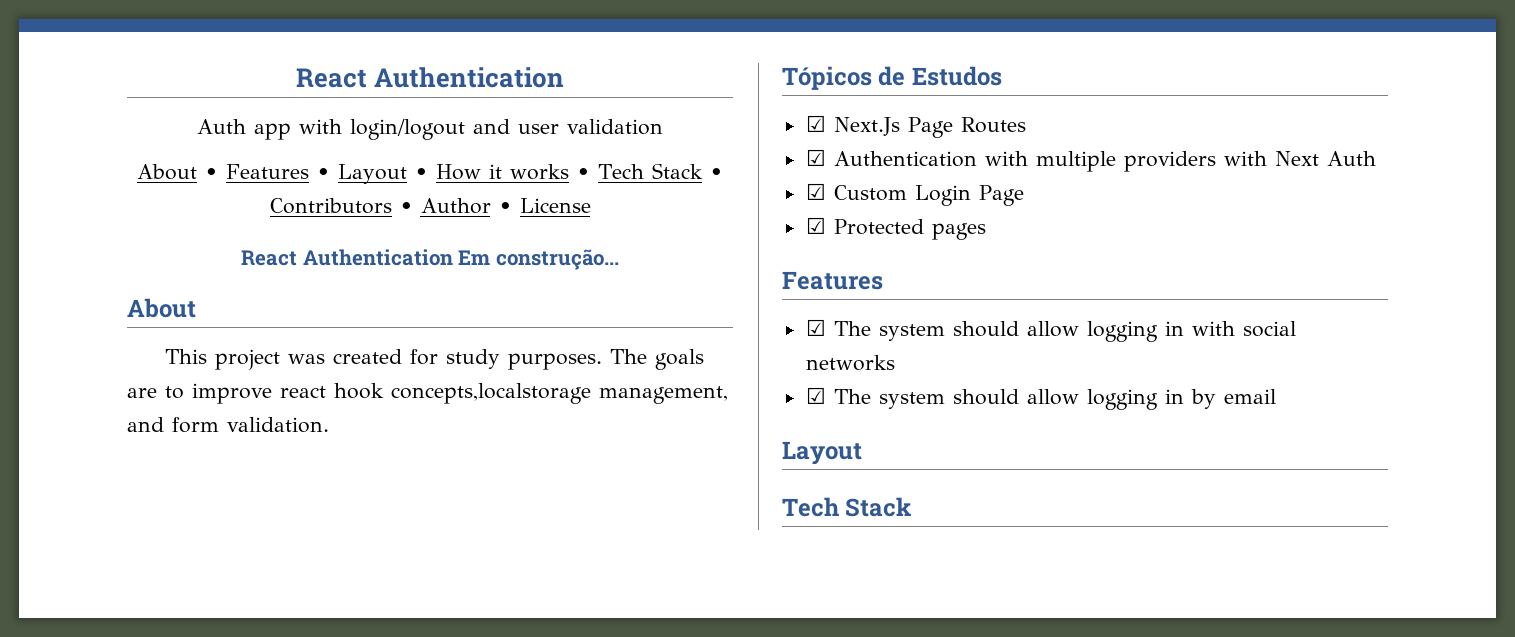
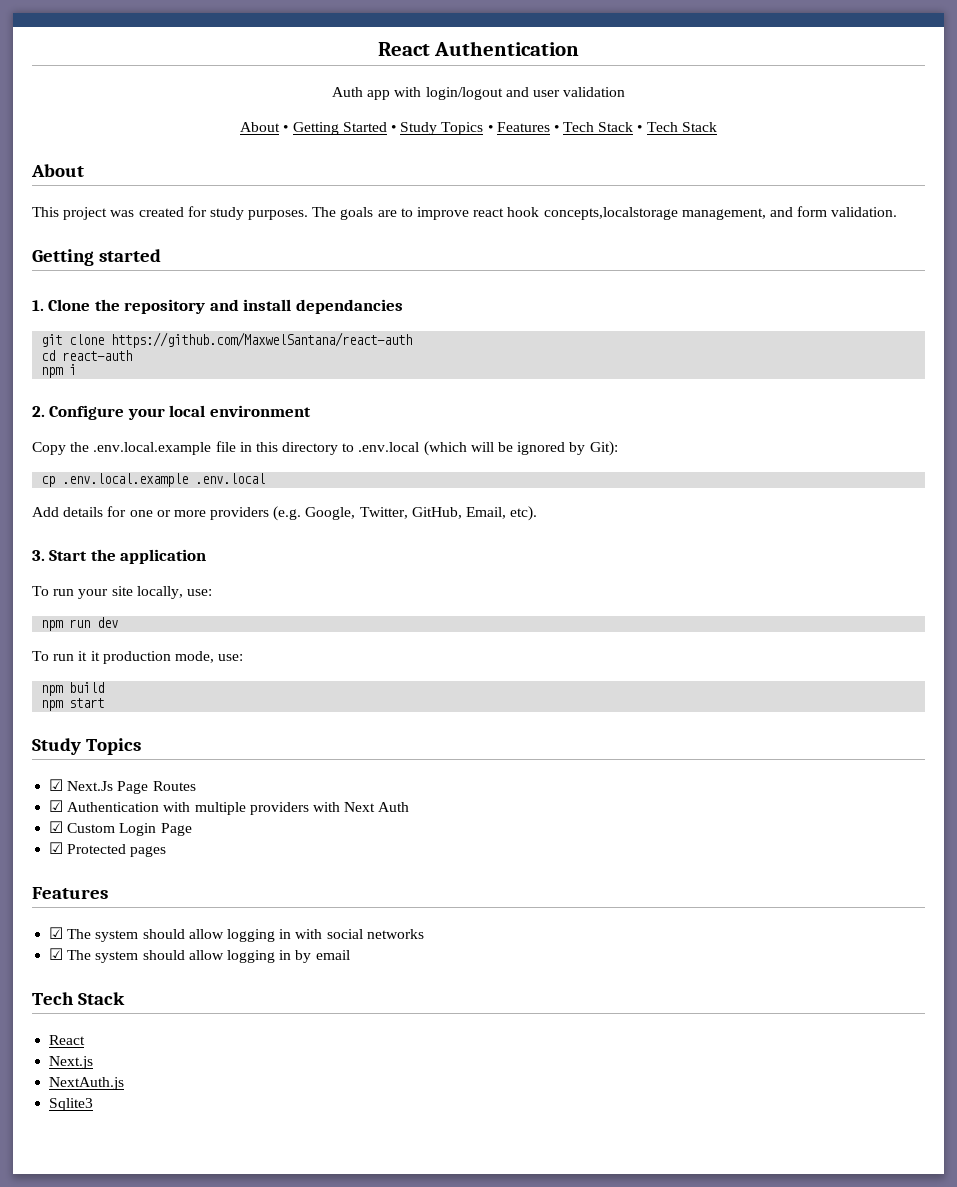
- About • Features • Layout • How it works • Tech Stack • Contributors • Author • License
- React Authentication Em construção...
+ About • Getting Started • Study Topics • Features • Tech Stack • Tech Stack
- Tópicos de Estudos
+ Getting started
+ 1. Clone the repository and install dependancies
+ git clone https://github.com/MaxwelSantana/react-auth
+ cd react-auth
+ npm i
+ 2. Configure your local environment
+ Copy the .env.local.example file in this directory to .env.local (which will be ignored by Git):
+ cp .env.local.example .env.local
+ Add details for one or more providers (e.g. Google, Twitter, GitHub, Email, etc).
+ 3. Start the application
+ To run your site locally, use:
+ npm run dev
+ To run it it production mode, use:
+ npm build
+ npm start
+ Study Topics
  ☑ The system should allow logging in by email
- Layout
  Tech Stack
+ React
+ Next.js
+ NextAuth.js
+ Sqlite3

